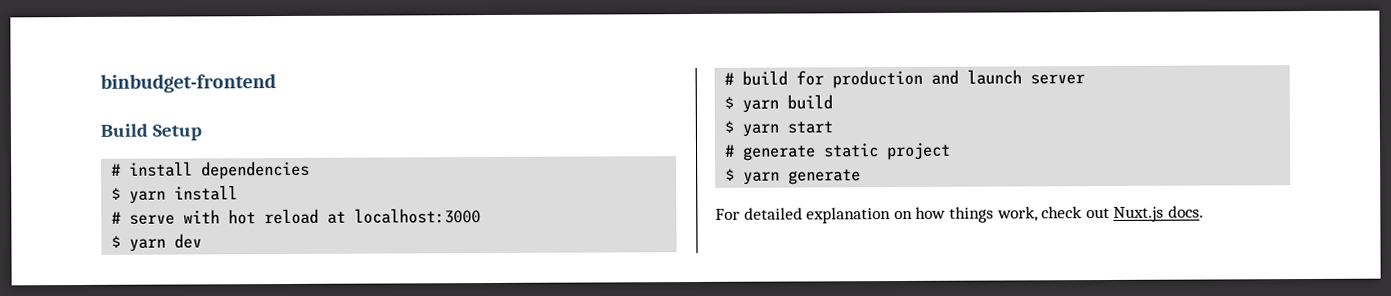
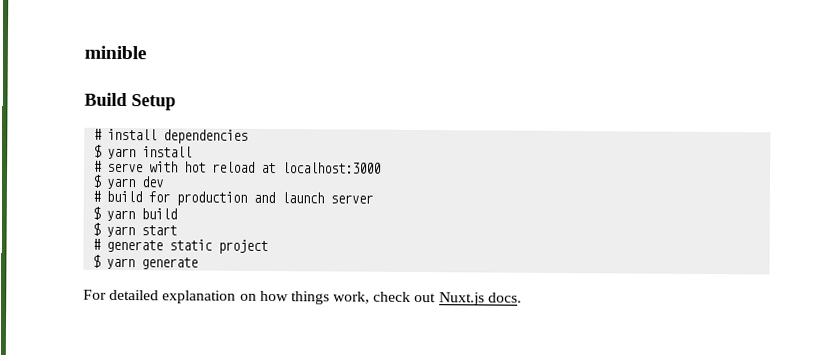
- binbudget-frontend
+ minible

